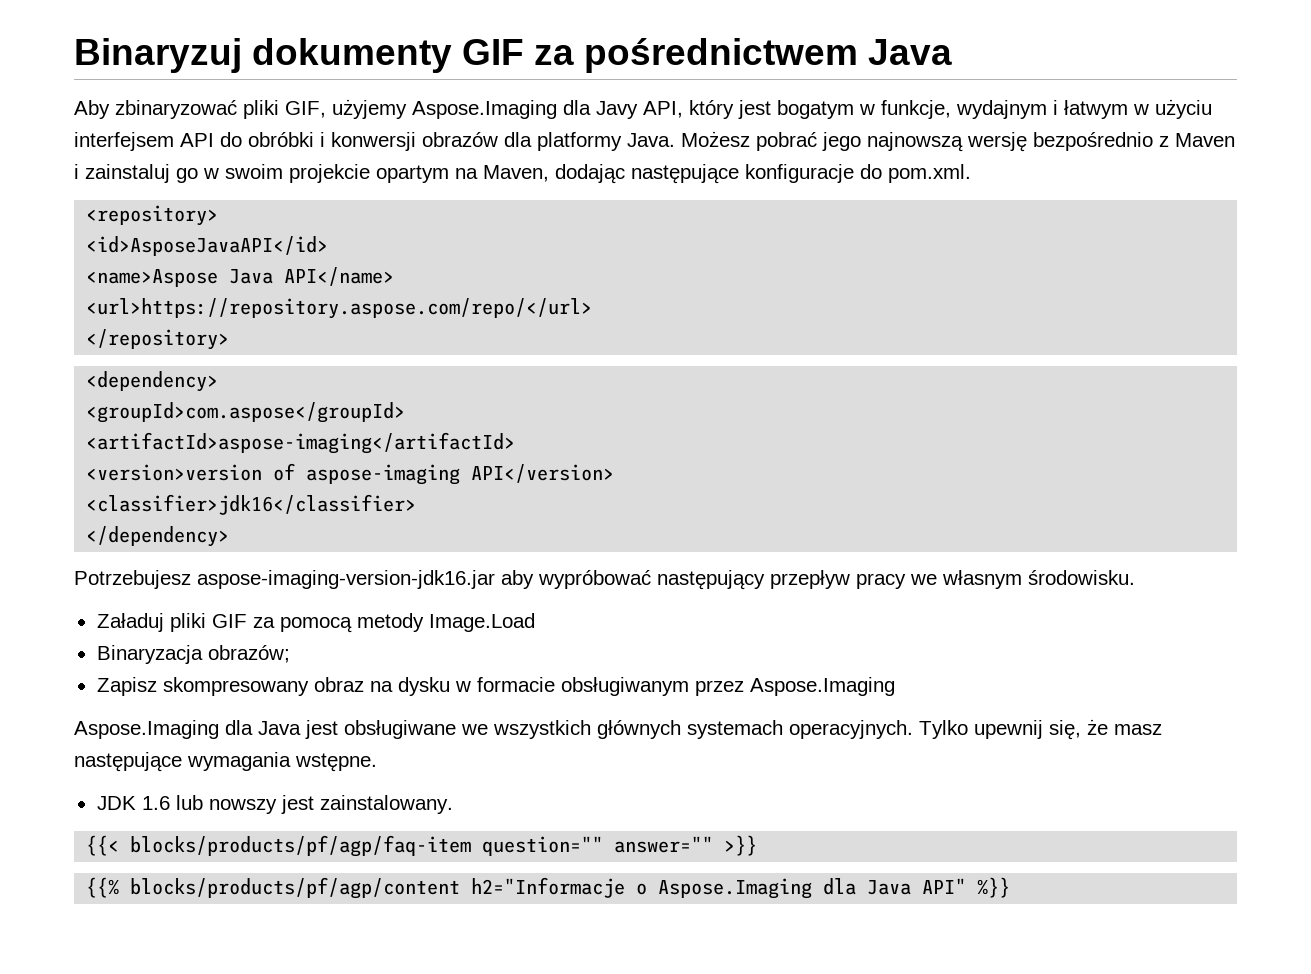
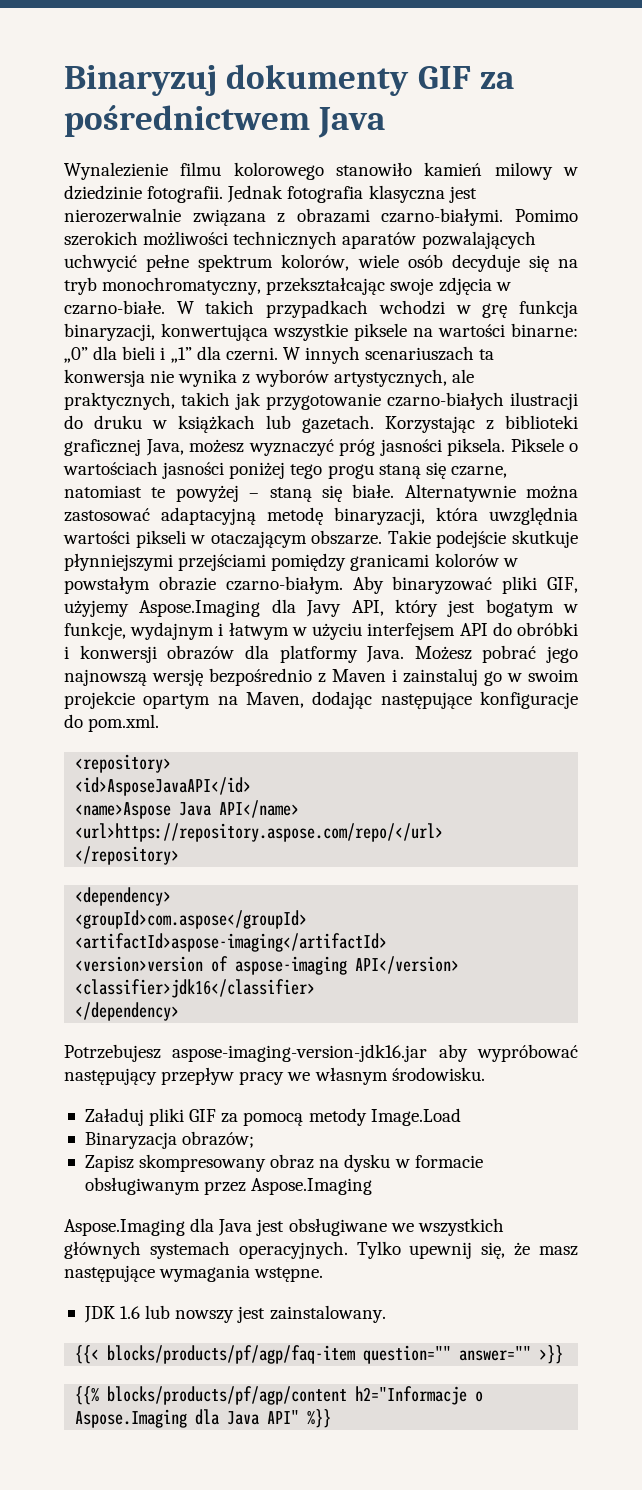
- Aby zbinaryzować pliki GIF, użyjemy Aspose.Imaging dla Javy API, który jest bogatym w funkcje, wydajnym i łatwym w użyciu interfejsem API do obróbki i konwersji obrazów dla platformy Java.
+ Wynalezienie filmu kolorowego stanowiło kamień milowy w dziedzinie fotografii. Jednak fotografia klasyczna jest nierozerwalnie związana z obrazami czarno-białymi. Pomimo szerokich możliwości technicznych aparatów pozwalających uchwycić pełne spektrum kolorów, wiele osób decyduje się na tryb monochromatyczny, przekształcając swoje zdjęcia w czarno-białe. W takich przypadkach wchodzi w grę funkcja binaryzacji, konwertująca wszystkie piksele na wartości binarne: „0” dla bieli i „1” dla czerni. W innych scenariuszach ta konwersja nie wynika z wyborów artystycznych, ale praktycznych, takich jak przygotowanie czarno-białych ilustracji do druku w książkach lub gazetach. Korzystając z biblioteki graficznej Java, możesz wyznaczyć próg jasności piksela. Piksele o wartościach jasności poniżej tego progu staną się czarne, natomiast te powyżej – staną się białe. Alternatywnie można zastosować adaptacyjną metodę binaryzacji, która uwzględnia wartości pikseli w otaczającym obszarze. Takie podejście skutkuje płynniejszymi przejściami pomiędzy granicami kolorów w powstałym obrazie czarno-białym. Aby binaryzować pliki GIF, użyjemy Aspose.Imaging dla Javy API, który jest bogatym w funkcje, wydajnym i łatwym w użyciu interfejsem API do obróbki i konwersji obrazów dla platformy Java.

